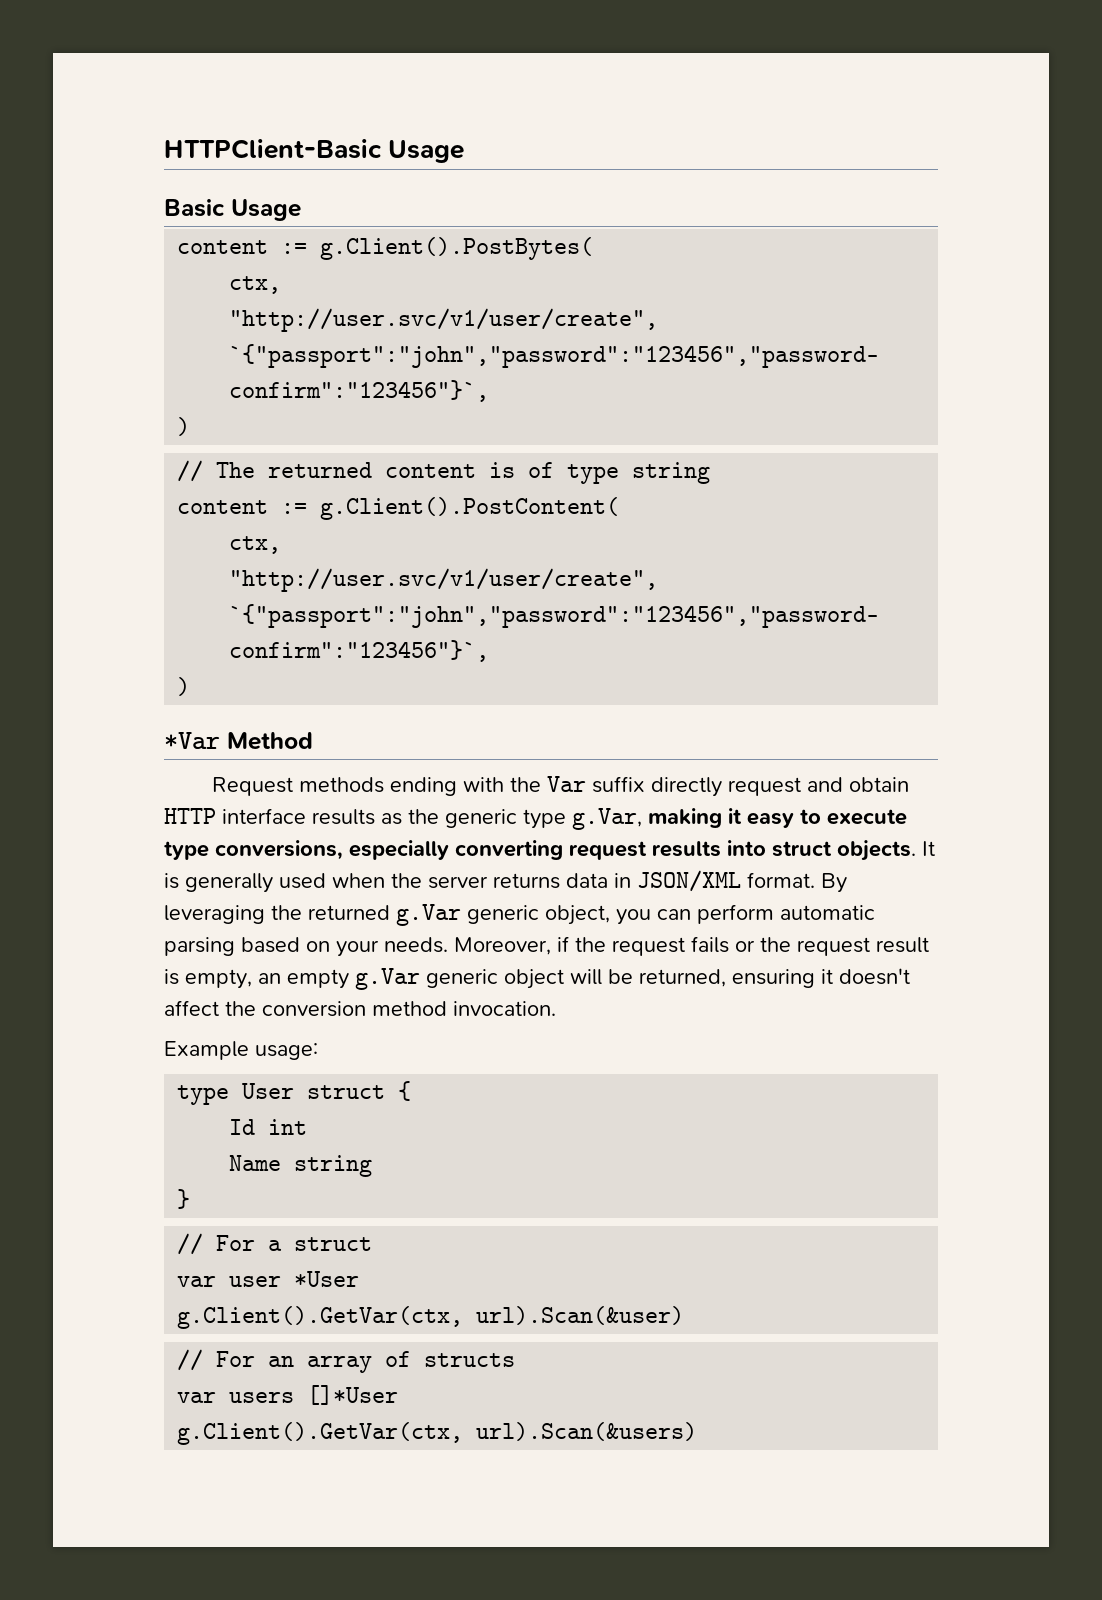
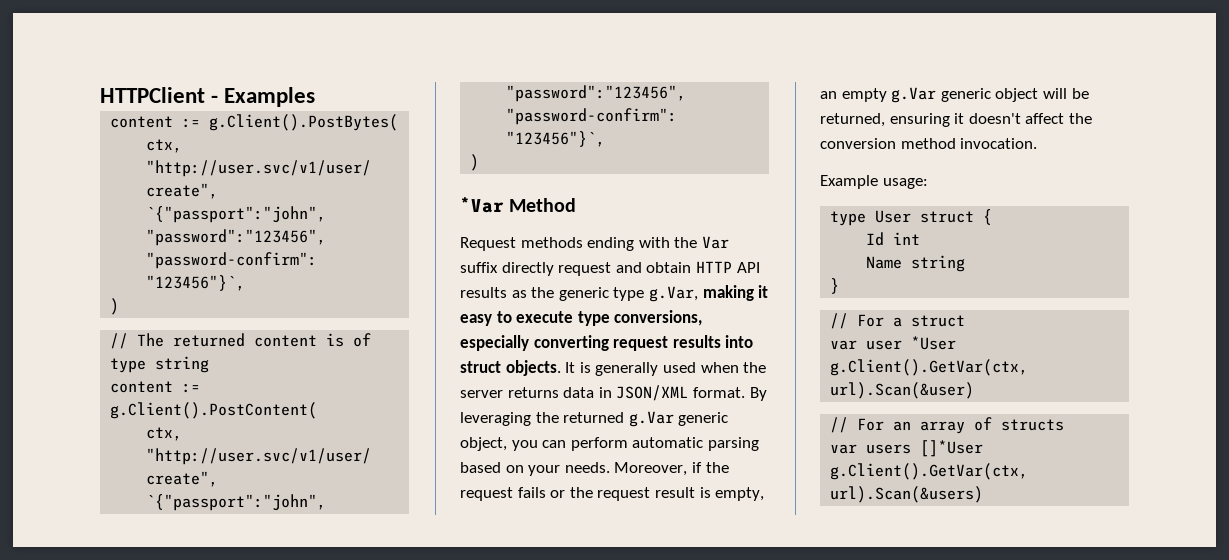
- HTTPClient-Basic Usage
- Basic Usage
+ HTTPClient - Examples
- Request methods ending with the Var suffix directly request and obtain HTTP interface results as the generic type g.Var, making it easy to execute type conversions, especially converting request results into struct objects.
+ Request methods ending with the Var suffix directly request and obtain HTTP API results as the generic type g.Var, making it easy to execute type conversions, especially converting request results into struct objects.

